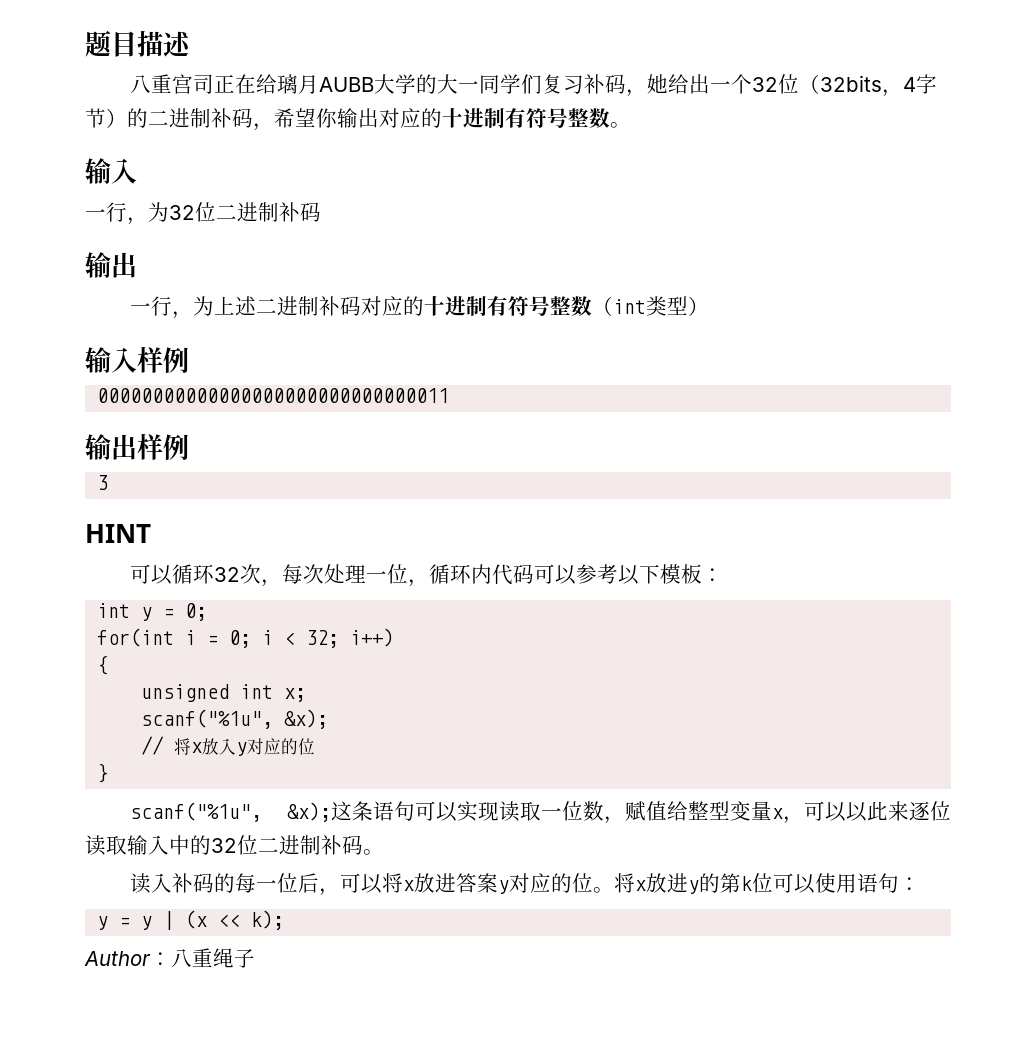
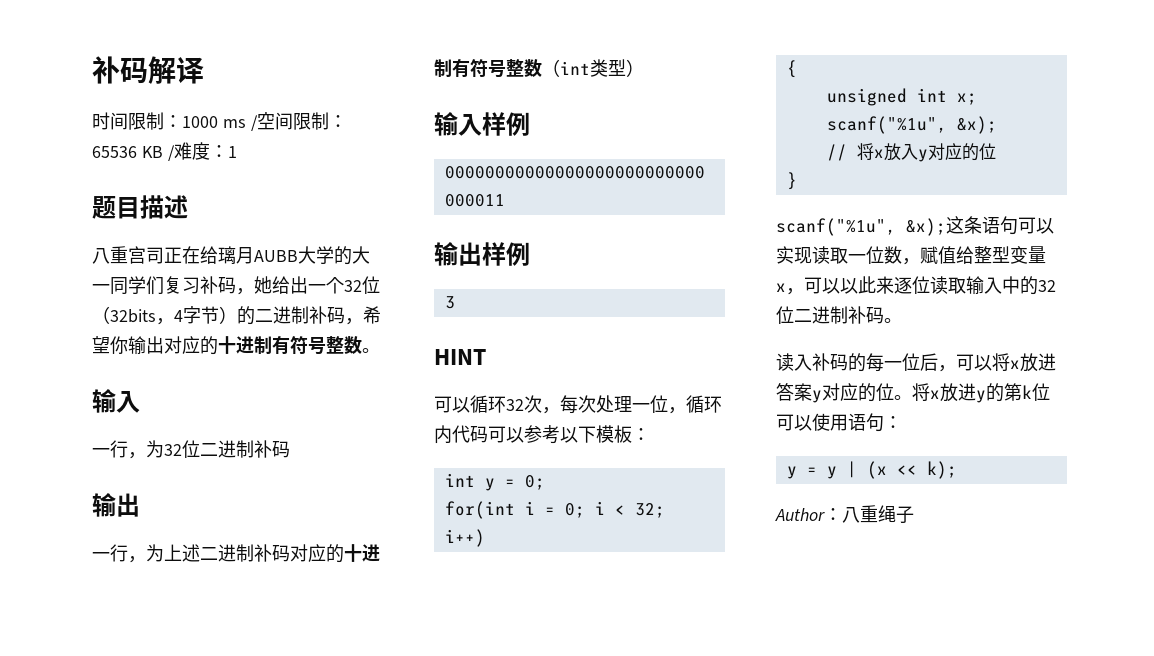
+ 补码解译
+ 时间限制：1000 ms /空间限制：65536 KB /难度：1

